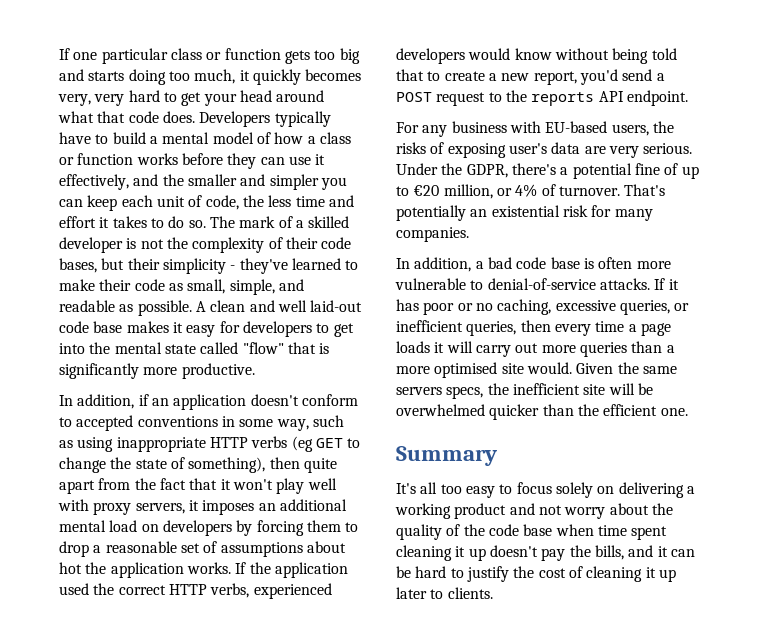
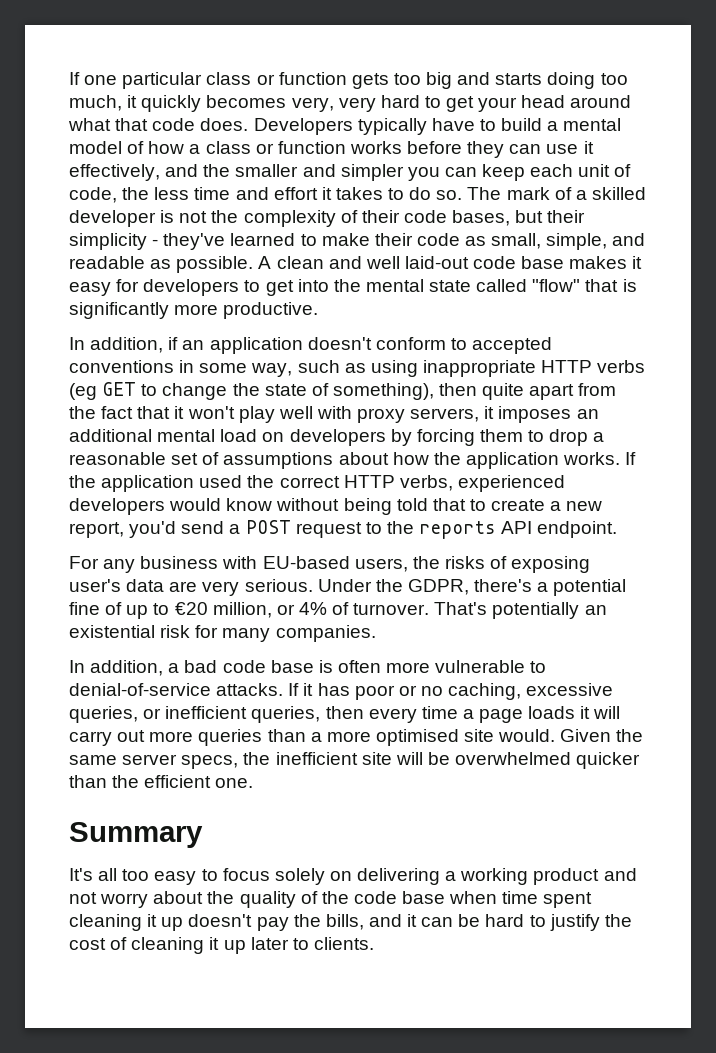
- In addition, if an application doesn't conform to accepted conventions in some way, such as using inappropriate HTTP verbs (eg GET to change the state of something), then quite apart from the fact that it won't play well with proxy servers, it imposes an additional mental load on developers by forcing them to drop a reasonable set of assumptions about hot the application works.
+ In addition, if an application doesn't conform to accepted conventions in some way, such as using inappropriate HTTP verbs (eg GET to change the state of something), then quite apart from the fact that it won't play well with proxy servers, it imposes an additional mental load on developers by forcing them to drop a reasonable set of assumptions about how the application works.
- Given the same servers specs, the inefficient site will be overwhelmed quicker than the efficient one.
+ Given the same server specs, the inefficient site will be overwhelmed quicker than the efficient one.

